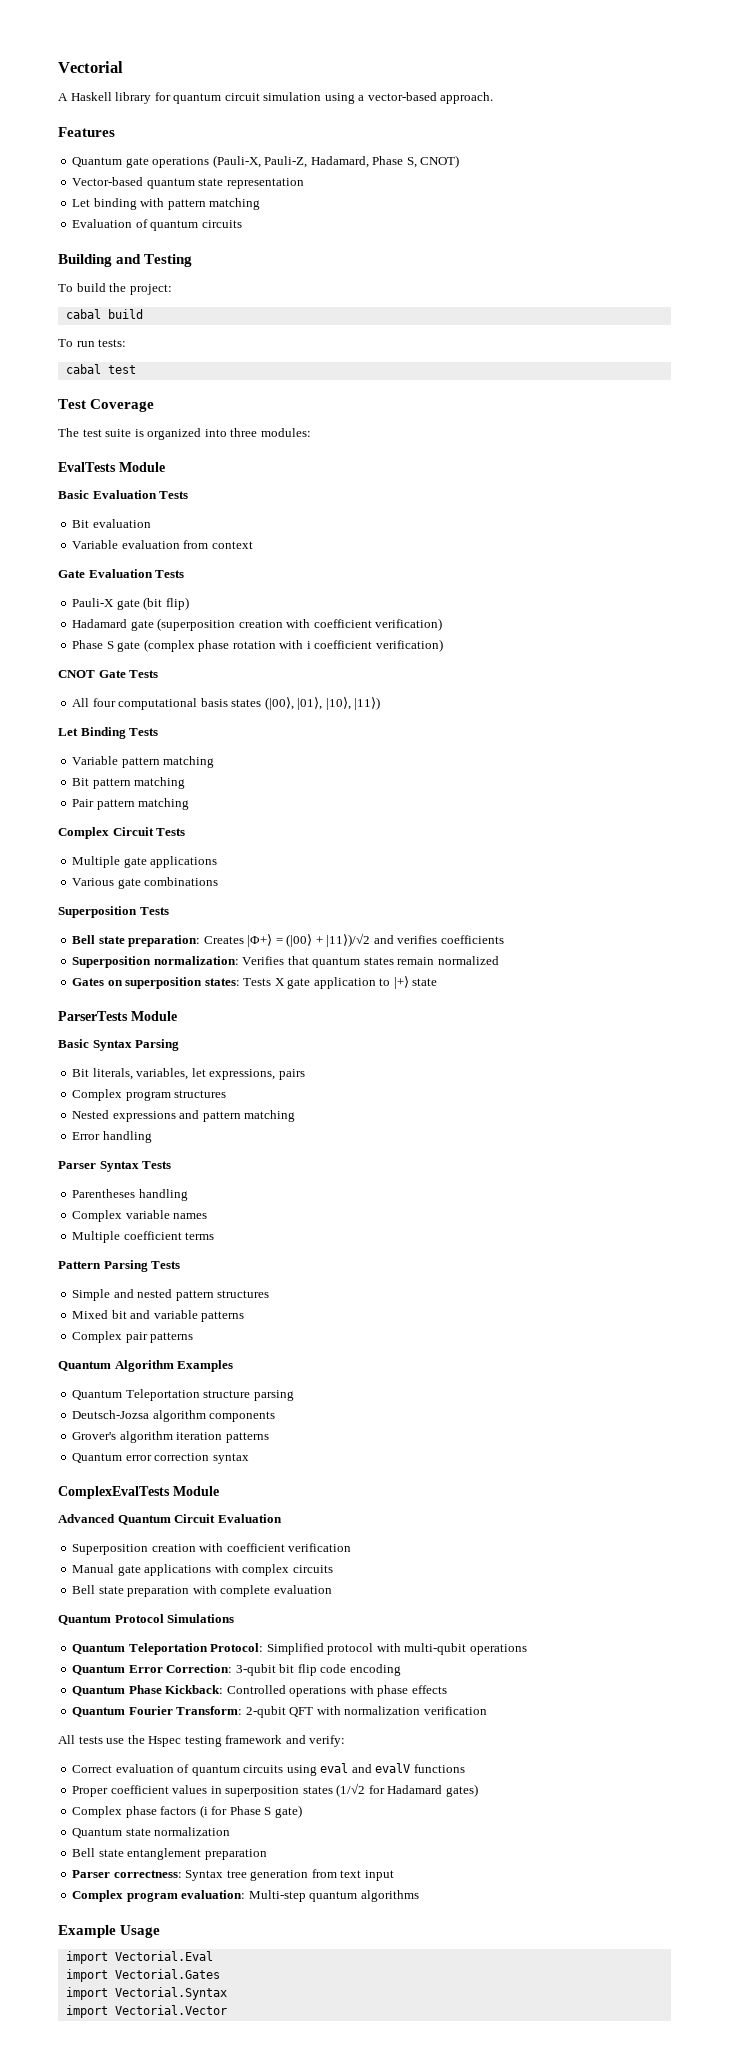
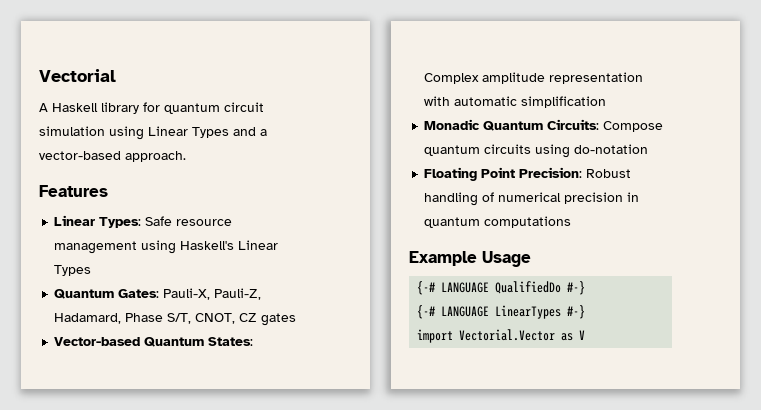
- A Haskell library for quantum circuit simulation using a vector-based approach.
+ A Haskell library for quantum circuit simulation using Linear Types and a vector-based approach.
- Quantum gate operations (Pauli-X, Pauli-Z, Hadamard, Phase S, CNOT)
- Vector-based quantum state representation
- Let binding with pattern matching
- Evaluation of quantum circuits
- Building and Testing
- To build the project:
- cabal build
- To run tests:
- cabal test
- Test Coverage
- The test suite is organized into three modules:
- EvalTests Module
- Basic Evaluation Tests
- Bit evaluation
- Variable evaluation from context
- Gate Evaluation Tests
- Pauli-X gate (bit flip)
- Hadamard gate (superposition creation with coefficient verification)
- Phase S gate (complex phase rotation with i coefficient verification)
- CNOT Gate Tests
- All four computational basis states (|00⟩, |01⟩, |10⟩, |11⟩)
- Let Binding Tests
- Variable pattern matching
- Bit pattern matching
- Pair pattern matching
- Complex Circuit Tests
- Multiple gate applications
- Various gate combinations
- Superposition Tests
- Bell state preparation: Creates |Φ+⟩ = (|00⟩ + |11⟩)/√2 and verifies coefficients
- Superposition normalization: Verifies that quantum states remain normalized
- Gates on superposition states: Tests X gate application to |+⟩ state
- ParserTests Module
- Basic Syntax Parsing
- Bit literals, variables, let expressions, pairs
- Complex program structures
- Nested expressions and pattern matching
- Error handling
- Parser Syntax Tests
- Parentheses handling
- Complex variable names
- Multiple coefficient terms
- Pattern Parsing Tests
- Simple and nested pattern structures
- Mixed bit and variable patterns
- Complex pair patterns
- Quantum Algorithm Examples
- Quantum Teleportation structure parsing
- Deutsch-Jozsa algorithm components
- Grover's algorithm iteration patterns
- Quantum error correction syntax
- ComplexEvalTests Module
- Advanced Quantum Circuit Evaluation
- Superposition creation with coefficient verification
- Manual gate applications with complex circuits
- Bell state preparation with complete evaluation
- Quantum Protocol Simulations
- Quantum Teleportation Protocol: Simplified protocol with multi-qubit operations
- Quantum Error Correction: 3-qubit bit flip code encoding
- Quantum Phase Kickback: Controlled operations with phase effects
- Quantum Fourier Transform: 2-qubit QFT with normalization verification
- All tests use the Hspec testing framework and verify:
- Correct evaluation of quantum circuits using eval and evalV functions
- Proper coefficient values in superposition states (1/√2 for Hadamard gates)
- Complex phase factors (i for Phase S gate)
- Quantum state normalization
- Bell state entanglement preparation
- Parser correctness: Syntax tree generation from text input
- Complex program evaluation: Multi-step quantum algorithms
+ Linear Types: Safe resource management using Haskell's Linear Types
+ Quantum Gates: Pauli-X, Pauli-Z, Hadamard, Phase S/T, CNOT, CZ gates
+ Vector-based Quantum States: Complex amplitude representation with automatic simplification
+ Monadic Quantum Circuits: Compose quantum circuits using do-notation
+ Floating Point Precision: Robust handling of numerical precision in quantum computations
  Example Usage
- import Vectorial.Eval
- import Vectorial.Gates
- import Vectorial.Syntax
+ {-# LANGUAGE QualifiedDo #-}
+ {-# LANGUAGE LinearTypes #-}
- import Vectorial.Vector
+ import Vectorial.Vector as V

